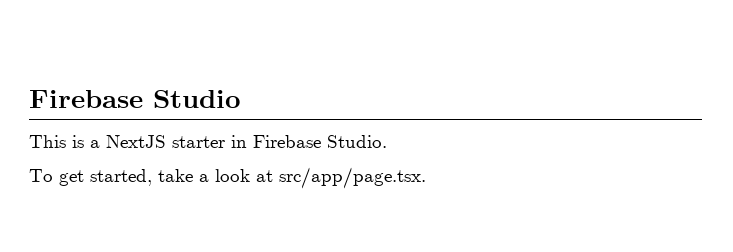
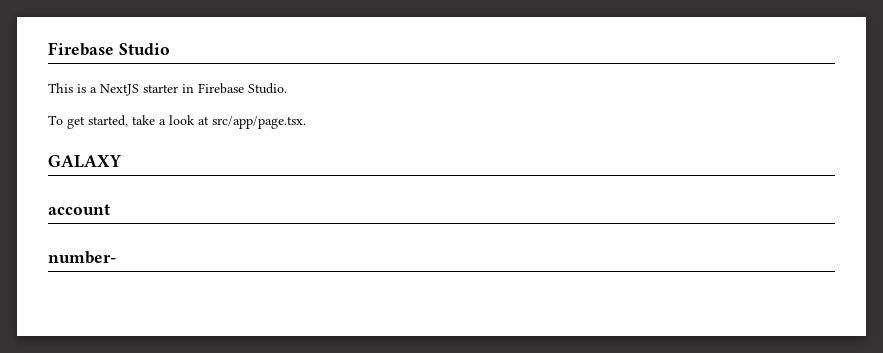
+ GALAXY
+ account
+ number-

